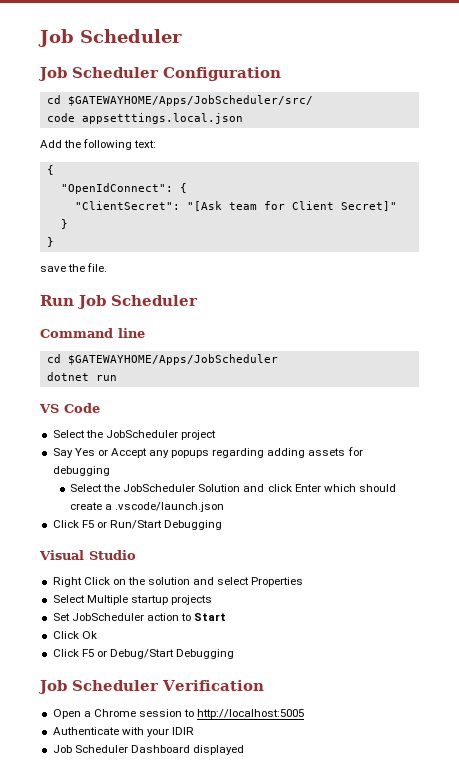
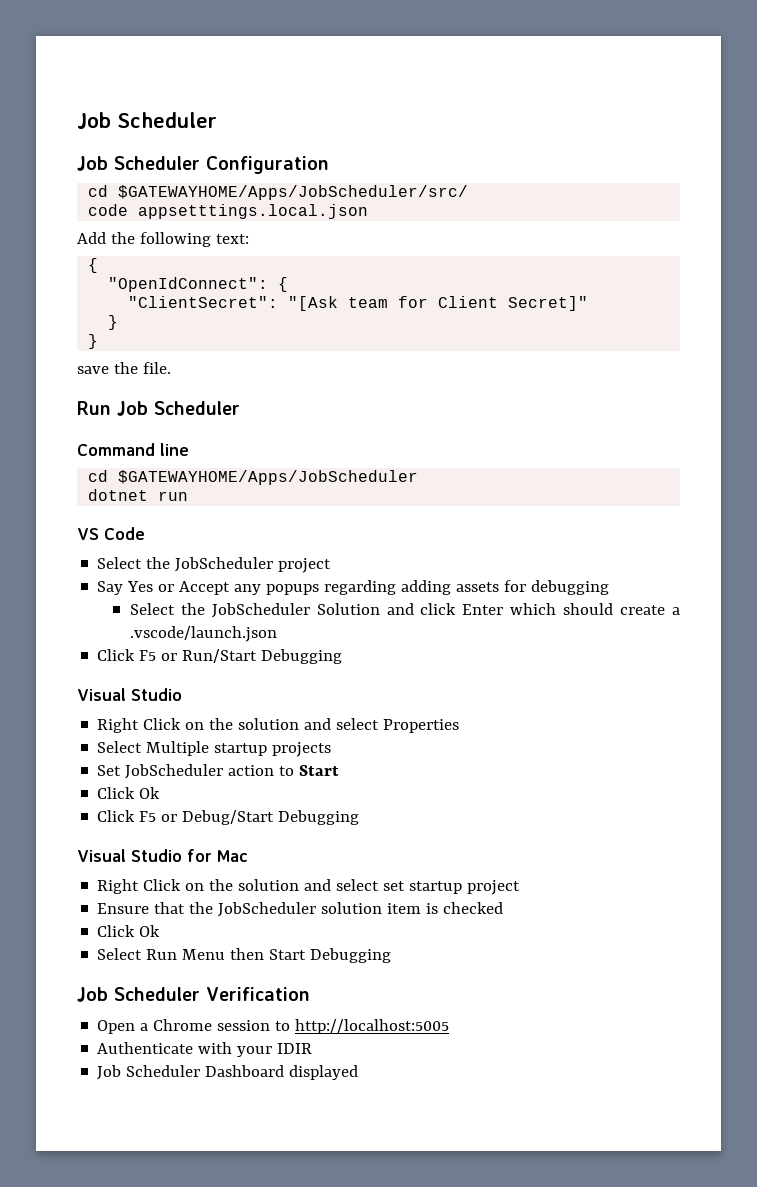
+ Visual Studio for Mac
+ Right Click on the solution and select set startup project
+ Ensure that the JobScheduler solution item is checked
+ Click Ok
+ Select Run Menu then Start Debugging

